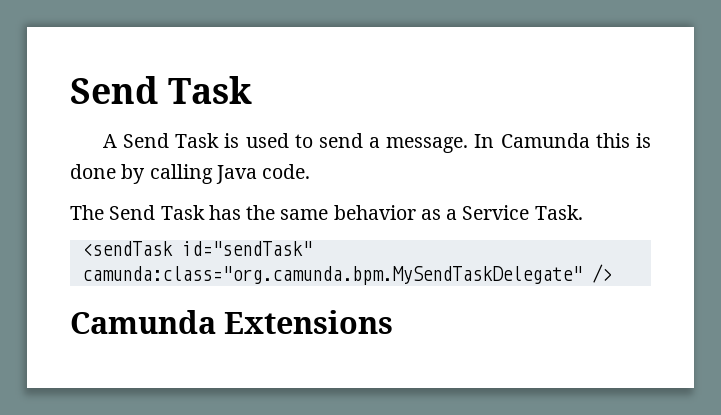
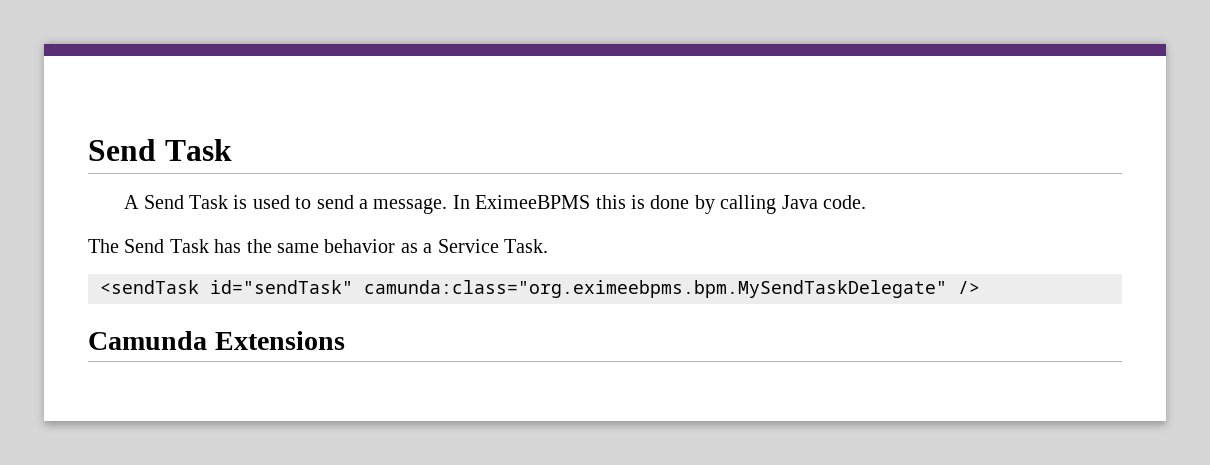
- In Camunda this is done by calling Java code.
+ In EximeeBPMS this is done by calling Java code.
- <sendTask id="sendTask" camunda:class="org.camunda.bpm.MySendTaskDelegate" />
+ <sendTask id="sendTask" camunda:class="org.eximeebpms.bpm.MySendTaskDelegate" />

